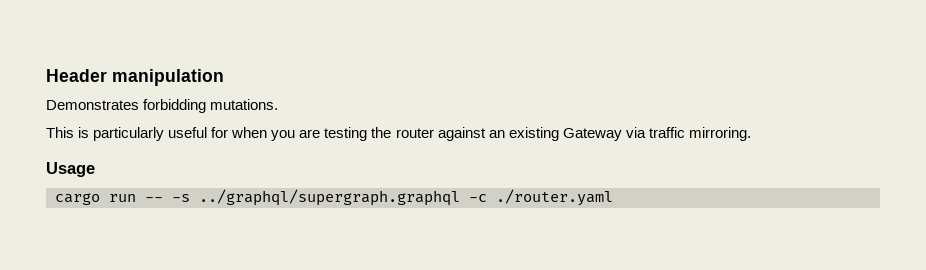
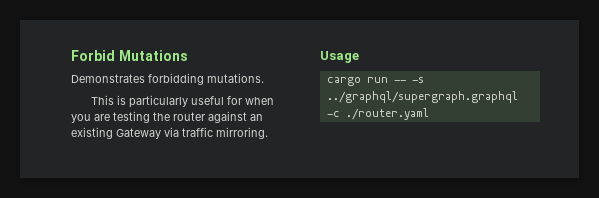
- Header manipulation
+ Forbid Mutations

